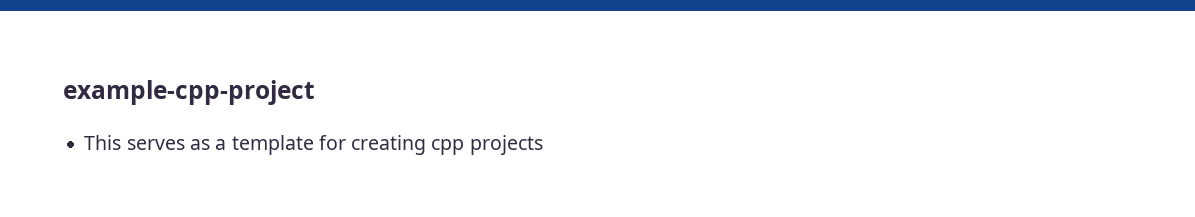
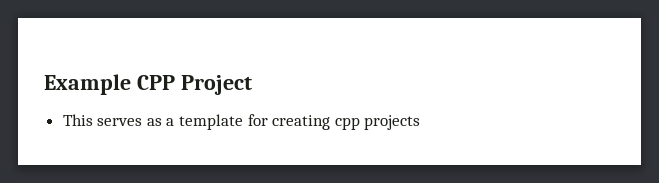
- example-cpp-project
+ Example CPP Project

